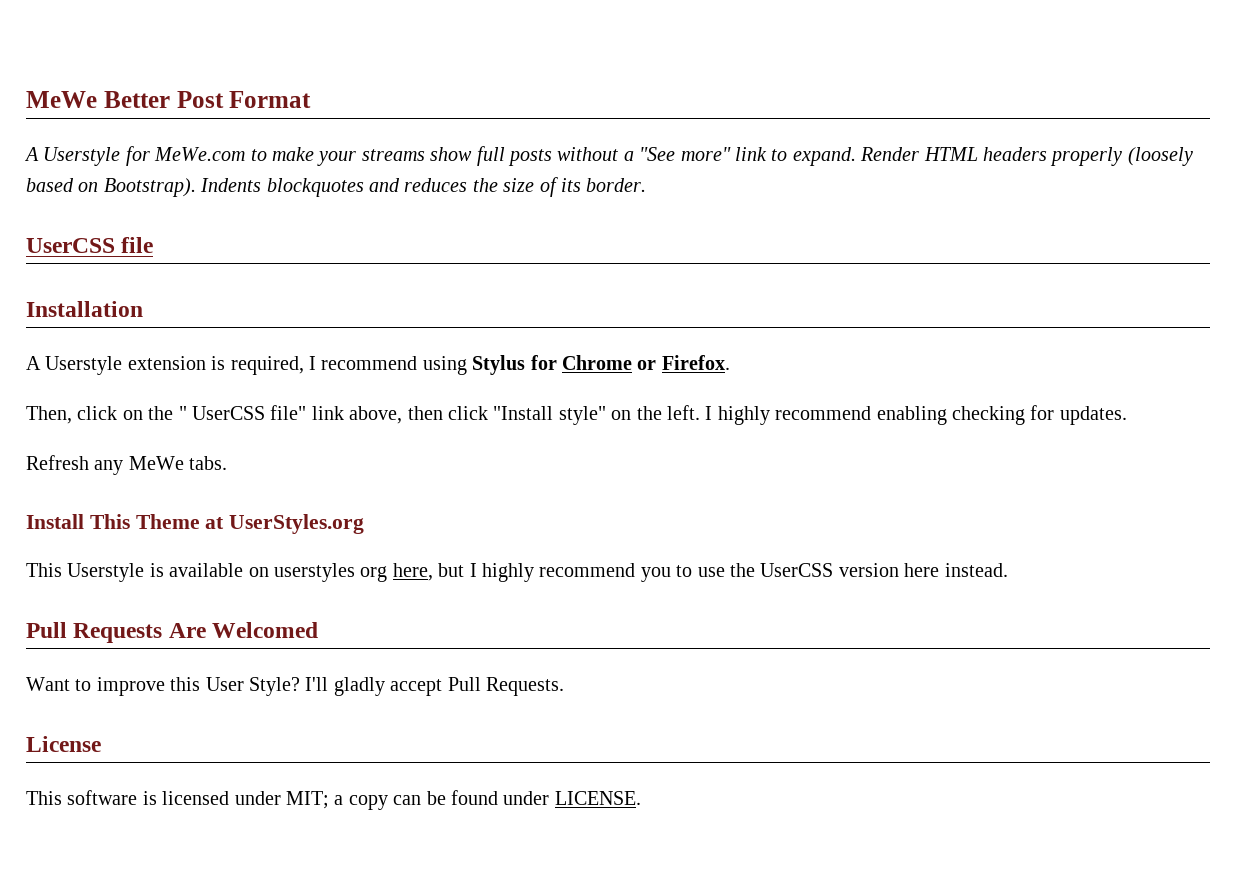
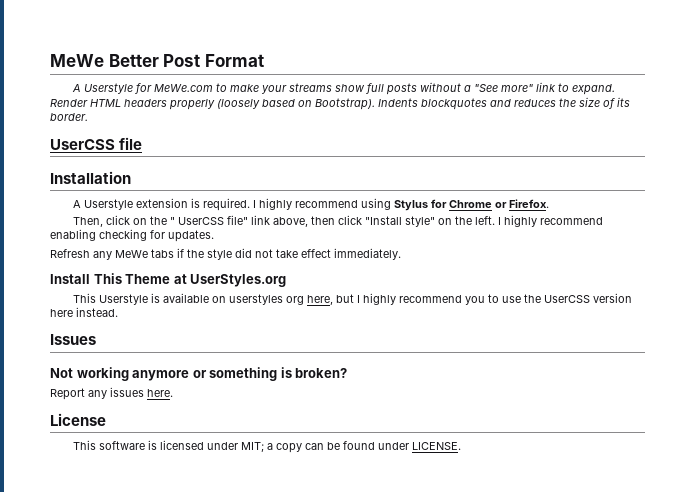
- A Userstyle extension is required, I recommend using Stylus for Chrome or Firefox.
+ A Userstyle extension is required. I highly recommend using Stylus for Chrome or Firefox.
- Refresh any MeWe tabs.
+ Refresh any MeWe tabs if the style did not take effect immediately.
- Pull Requests Are Welcomed
- Want to improve this User Style? I'll gladly accept Pull Requests.
+ Issues
+ Not working anymore or something is broken?
+ Report any issues here.

